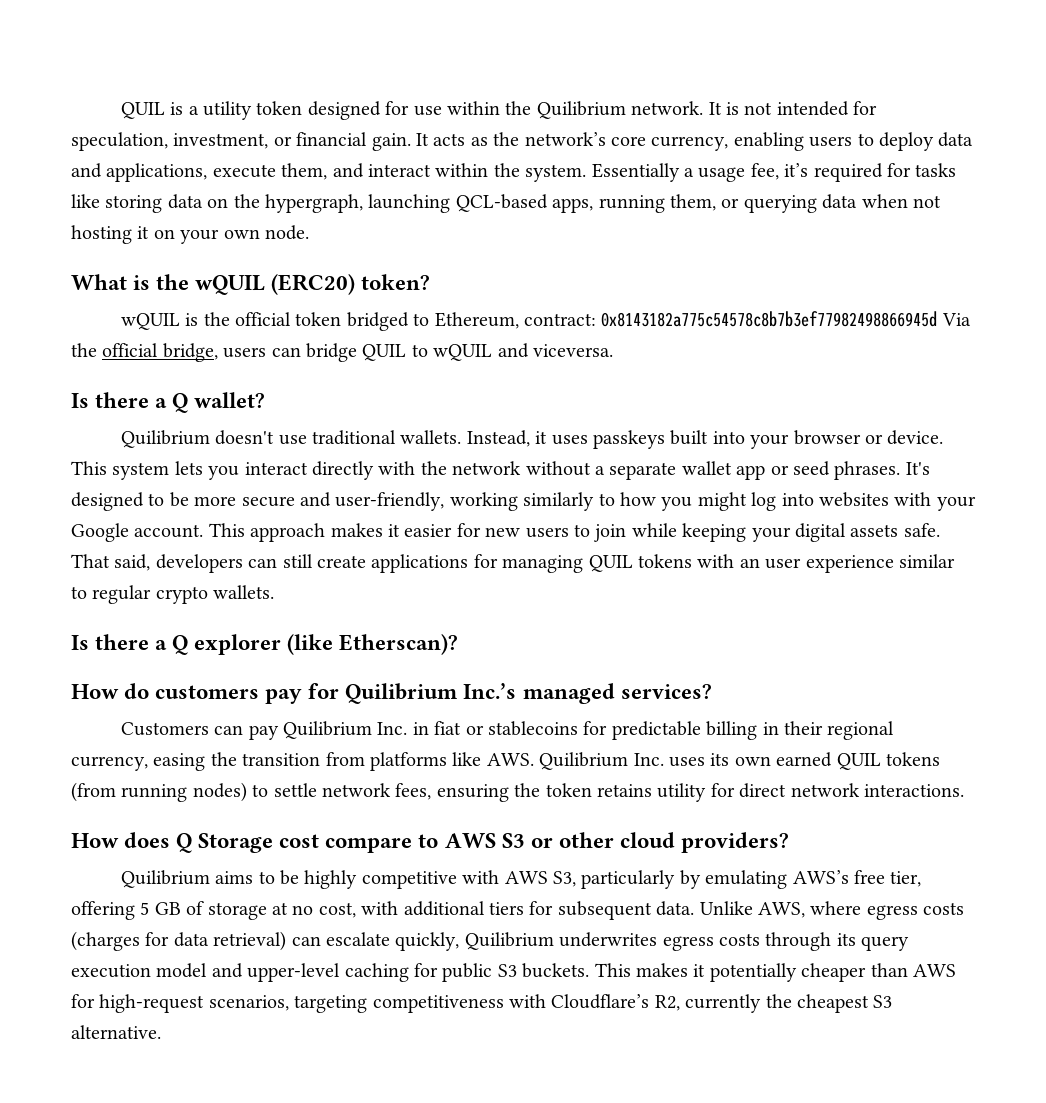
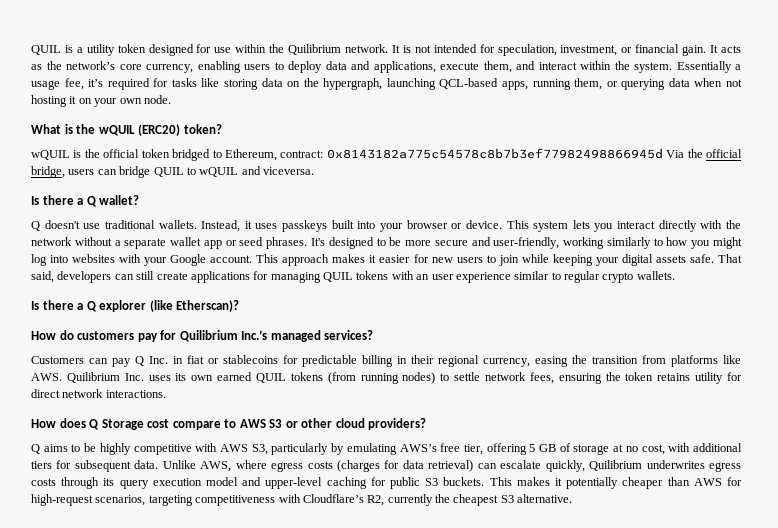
- Quilibrium doesn't use traditional wallets.
+ Q doesn't use traditional wallets.
- Customers can pay Quilibrium Inc. in fiat or stablecoins for predictable billing in their regional currency, easing the transition from platforms like AWS. Quilibrium Inc. uses its own earned QUIL tokens (from running nodes) to settle network fees, ensuring the token retains utility for direct network interactions.
+ Customers can pay Q Inc. in fiat or stablecoins for predictable billing in their regional currency, easing the transition from platforms like AWS. Quilibrium Inc. uses its own earned QUIL tokens (from running nodes) to settle network fees, ensuring the token retains utility for direct network interactions.
- Quilibrium aims to be highly competitive with AWS S3, particularly by emulating AWS’s free tier, offering 5 GB of storage at no cost, with additional tiers for subsequent data.
+ Q aims to be highly competitive with AWS S3, particularly by emulating AWS’s free tier, offering 5 GB of storage at no cost, with additional tiers for subsequent data.

